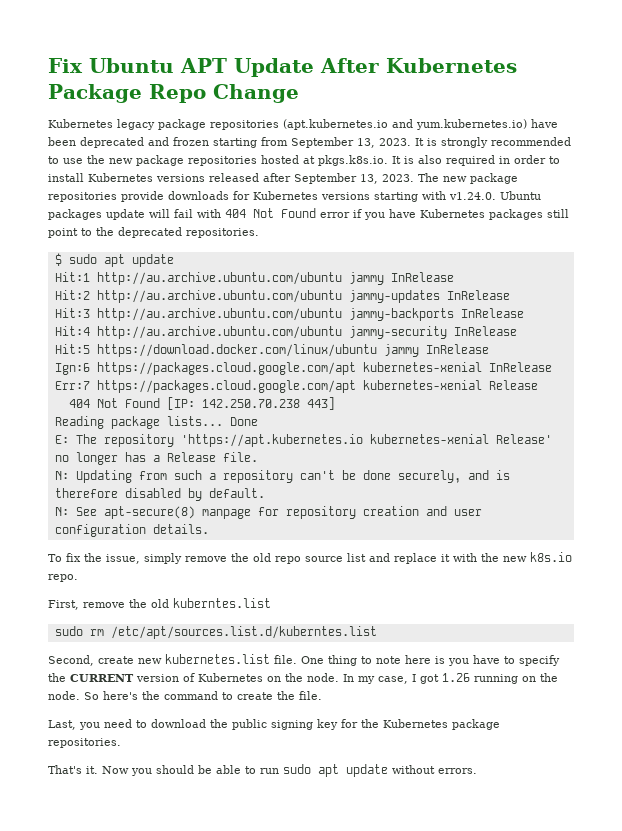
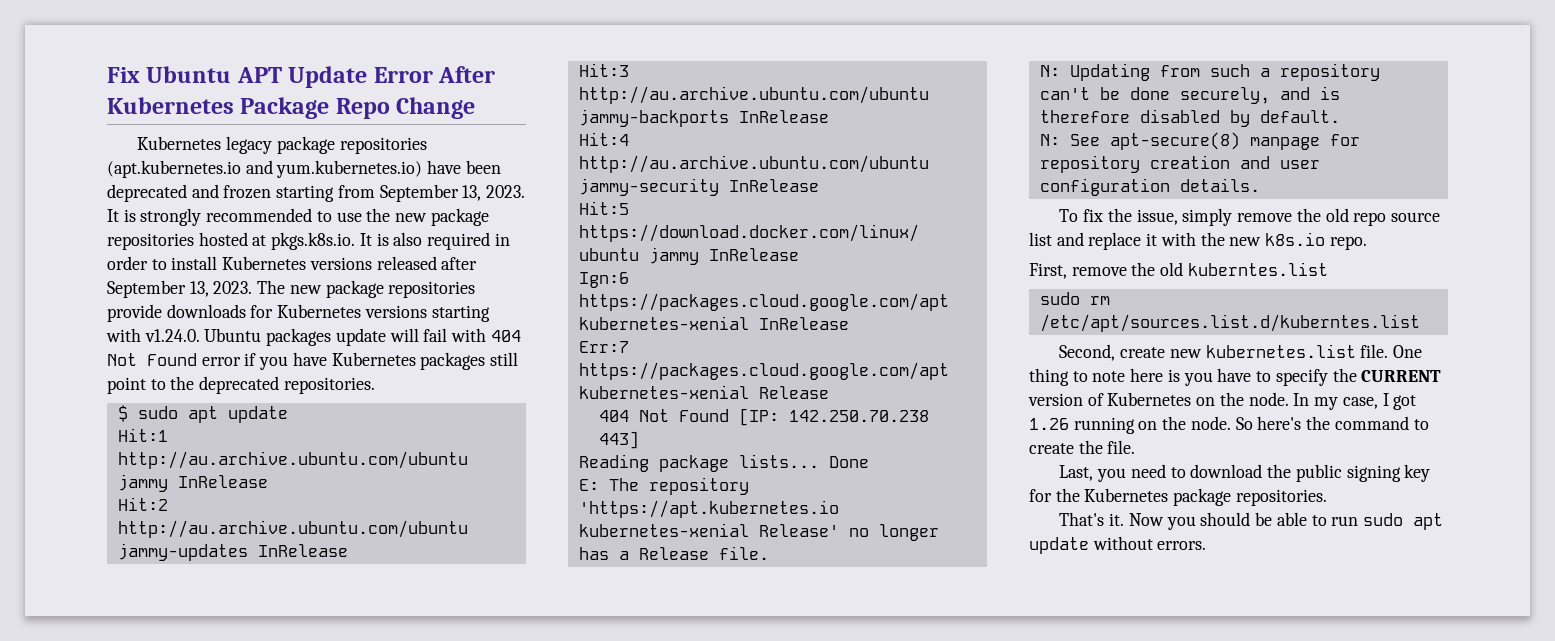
- Fix Ubuntu APT Update After Kubernetes Package Repo Change
+ Fix Ubuntu APT Update Error After Kubernetes Package Repo Change

